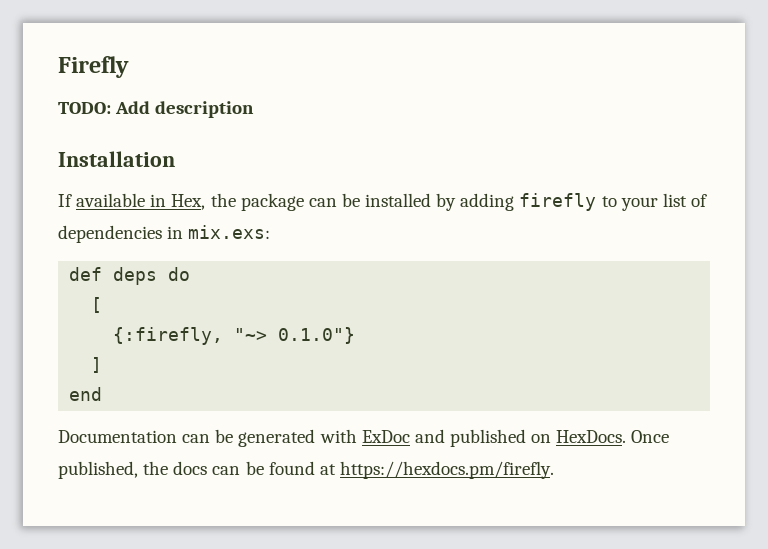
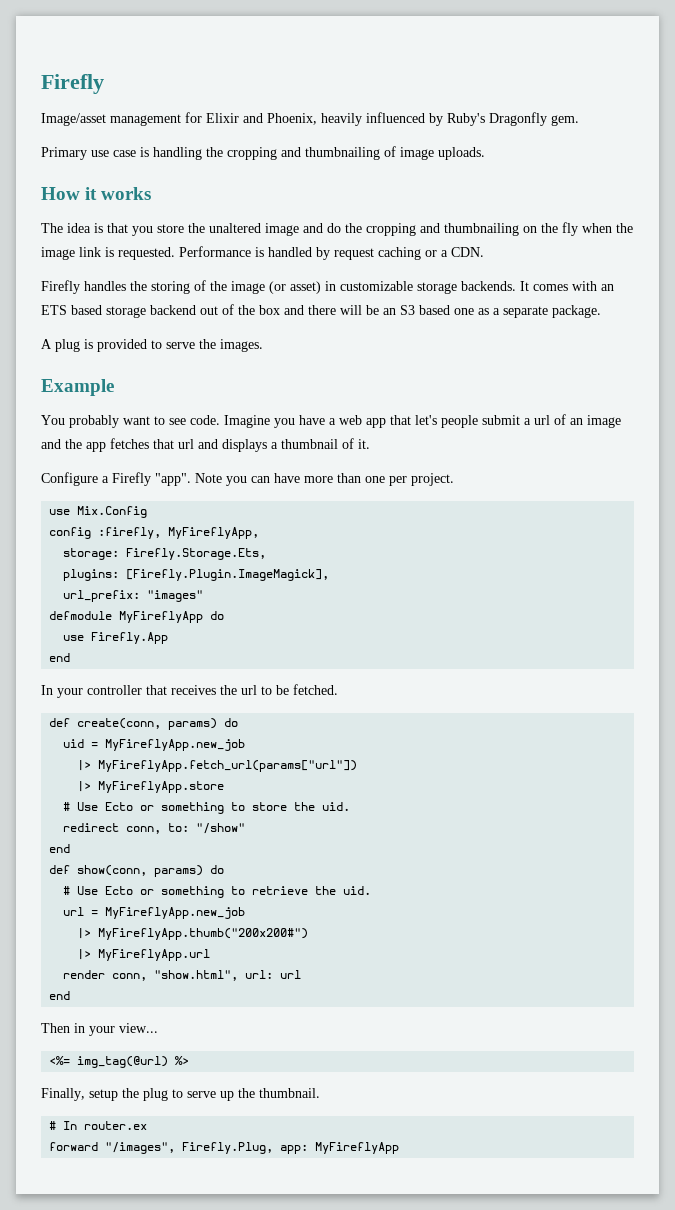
- TODO: Add description
- Installation
- If available in Hex, the package can be installed by adding firefly to your list of dependencies in mix.exs:
- def deps do
- [
- {:firefly, "~> 0.1.0"}
- ]
+ Image/asset management for Elixir and Phoenix, heavily influenced by Ruby's Dragonfly gem.
+ Primary use case is handling the cropping and thumbnailing of image uploads.
+ How it works
+ The idea is that you store the unaltered image and do the cropping and thumbnailing on the fly when the image link is requested. Performance is handled by request caching or a CDN.
+ Firefly handles the storing of the image (or asset) in customizable storage backends. It comes with an ETS based storage backend out of the box and there will be an S3 based one as a separate package.
+ A plug is provided to serve the images.
+ Example
+ You probably want to see code. Imagine you have a web app that let's people submit a url of an image and the app fetches that url and displays a thumbnail of it.
+ Configure a Firefly "app". Note you can have more than one per project.
+ use Mix.Config
+ config :firefly, MyFireflyApp,
+ storage: Firefly.Storage.Ets,
+ plugins: [Firefly.Plugin.ImageMagick],
+ url_prefix: "images"
+ defmodule MyFireflyApp do
+ use Firefly.App
  end
- Documentation can be generated with ExDoc and published on HexDocs. Once published, the docs can be found at https://hexdocs.pm/firefly.
+ In your controller that receives the url to be fetched.
+ def create(conn, params) do
+ uid = MyFireflyApp.new_job
+ |> MyFireflyApp.fetch_url(params["url"])
+ |> MyFireflyApp.store
+ # Use Ecto or something to store the uid.
+ redirect conn, to: "/show"
+ end
+ def show(conn, params) do
+ # Use Ecto or something to retrieve the uid.
+ url = MyFireflyApp.new_job
+ |> MyFireflyApp.thumb("200x200#")
+ |> MyFireflyApp.url
+ render conn, "show.html", url: url
+ end
+ Then in your view...
+ <%= img_tag(@url) %>
+ Finally, setup the plug to serve up the thumbnail.
+ # In router.ex
+ forward "/images", Firefly.Plug, app: MyFireflyApp

